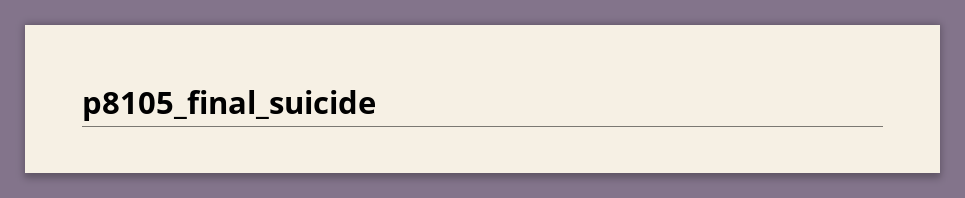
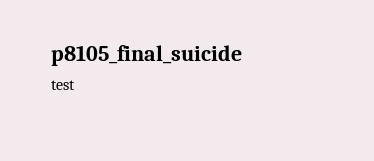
+ test

